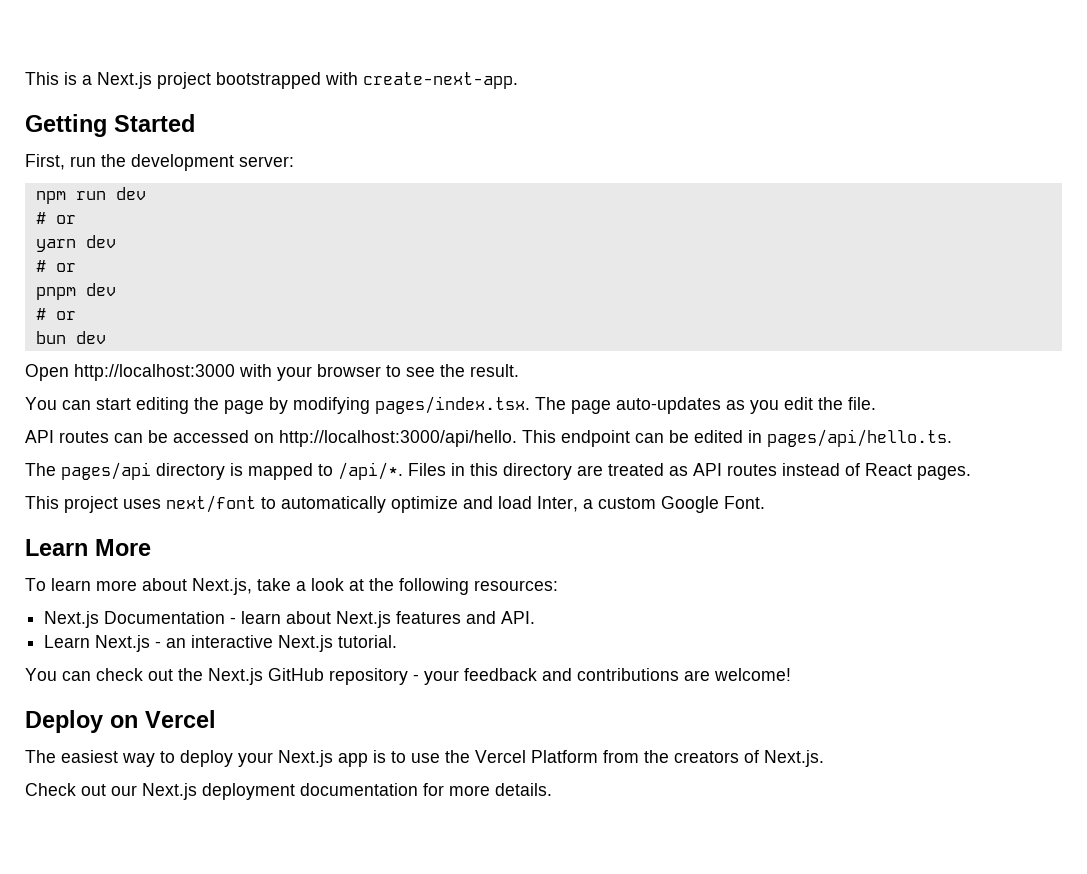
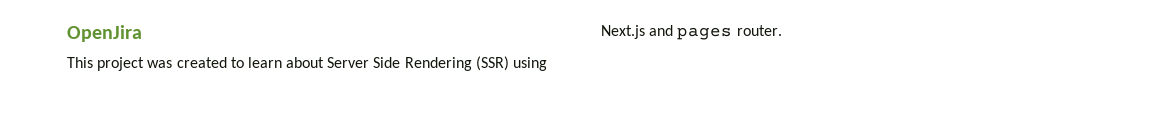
- This is a Next.js project bootstrapped with create-next-app.
- Getting Started
- First, run the development server:
- npm run dev
- # or
- yarn dev
- # or
- pnpm dev
- # or
- bun dev
- Open http://localhost:3000 with your browser to see the result.
- You can start editing the page by modifying pages/index.tsx. The page auto-updates as you edit the file.
- API routes can be accessed on http://localhost:3000/api/hello. This endpoint can be edited in pages/api/hello.ts.
- The pages/api directory is mapped to /api/*. Files in this directory are treated as API routes instead of React pages.
- This project uses next/font to automatically optimize and load Inter, a custom Google Font.
- Learn More
- To learn more about Next.js, take a look at the following resources:
- Next.js Documentation - learn about Next.js features and API.
- Learn Next.js - an interactive Next.js tutorial.
- You can check out the Next.js GitHub repository - your feedback and contributions are welcome!
- Deploy on Vercel
- The easiest way to deploy your Next.js app is to use the Vercel Platform from the creators of Next.js.
- Check out our Next.js deployment documentation for more details.
+ OpenJira
+ This project was created to learn about Server Side Rendering (SSR) using Next.js and pages router.

